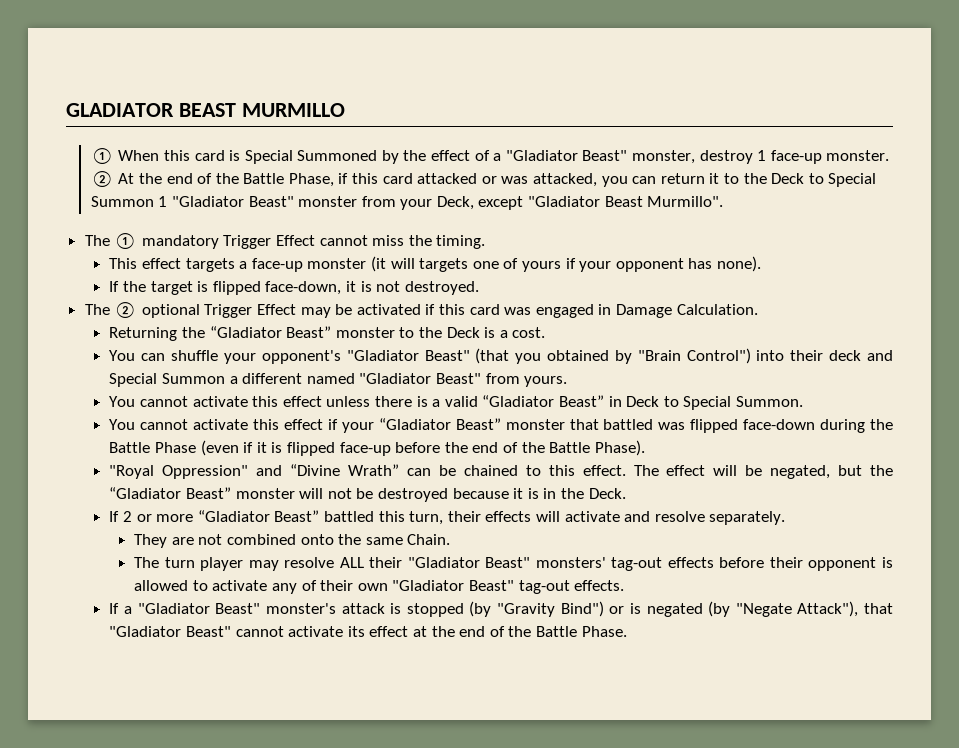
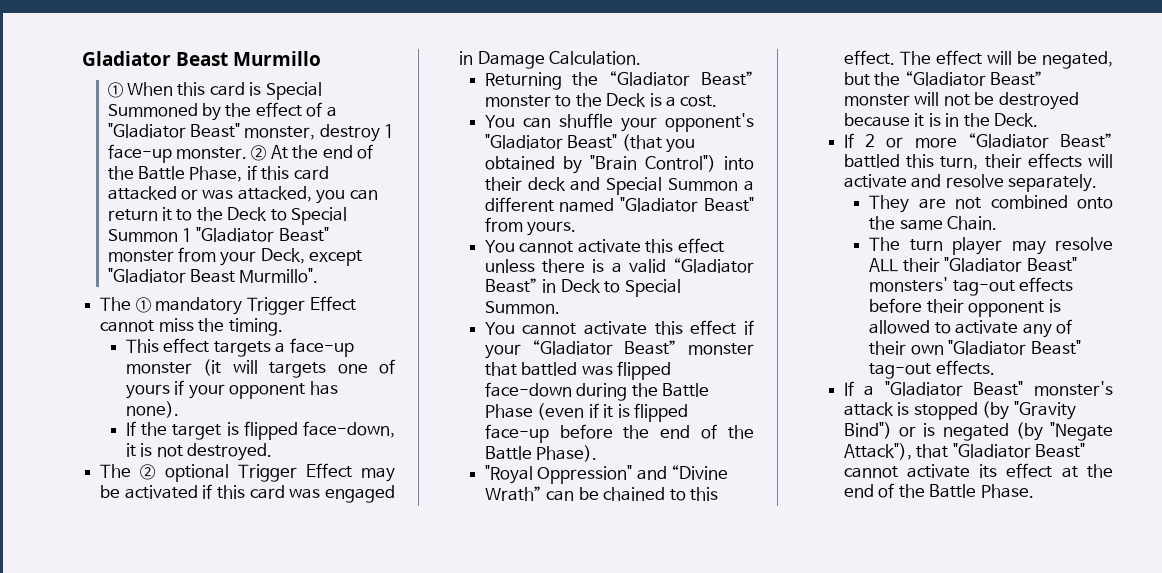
- GLADIATOR BEAST MURMILLO
+ Gladiator Beast Murmillo

